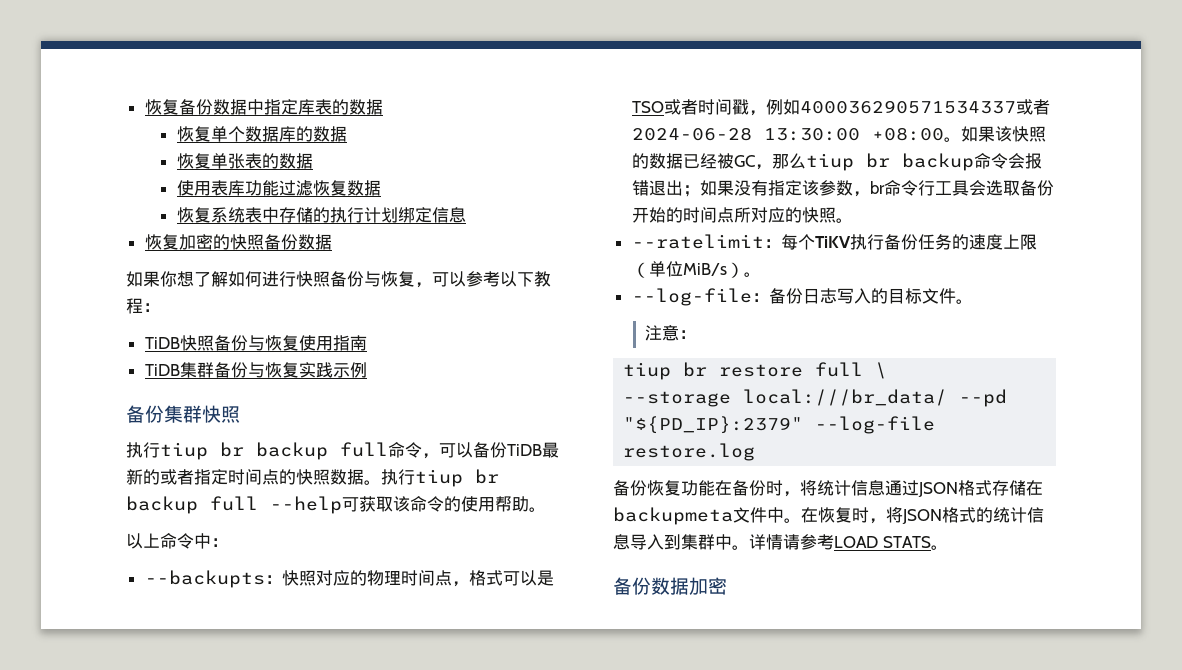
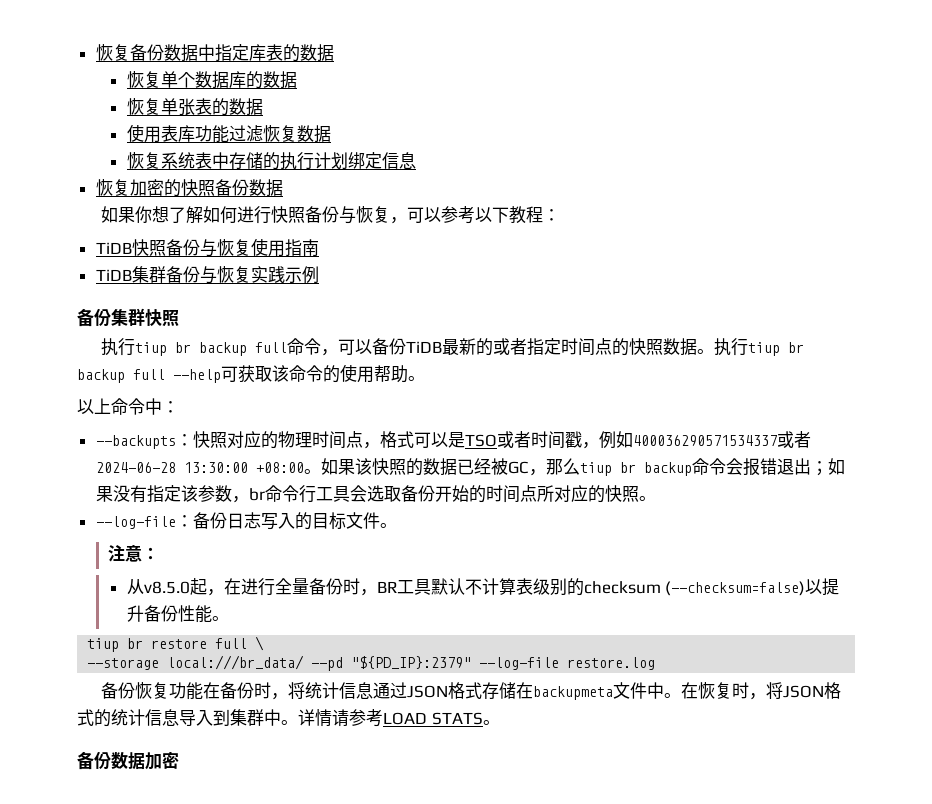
- --ratelimit：每个TiKV执行备份任务的速度上限（单位MiB/s）。
+ 从v8.5.0起，在进行全量备份时，BR工具默认不计算表级别的checksum (--checksum=false)以提升备份性能。

